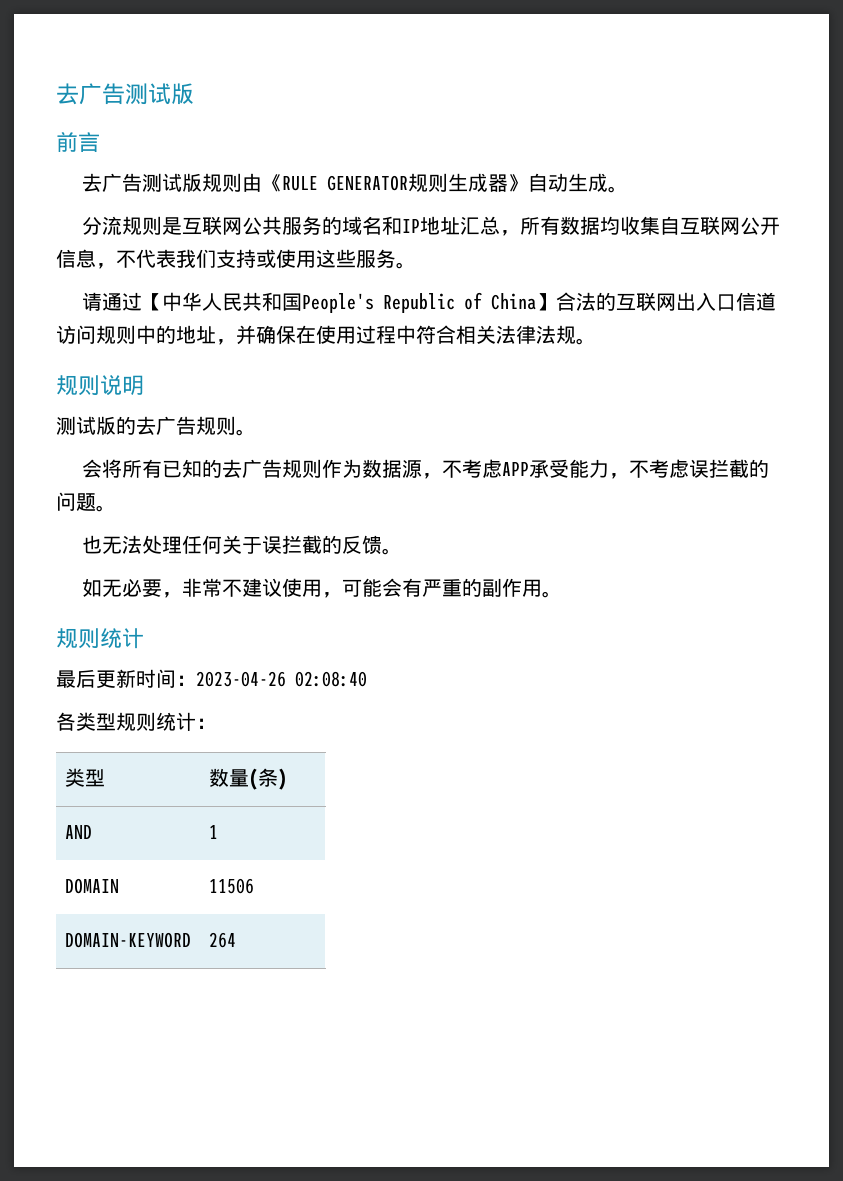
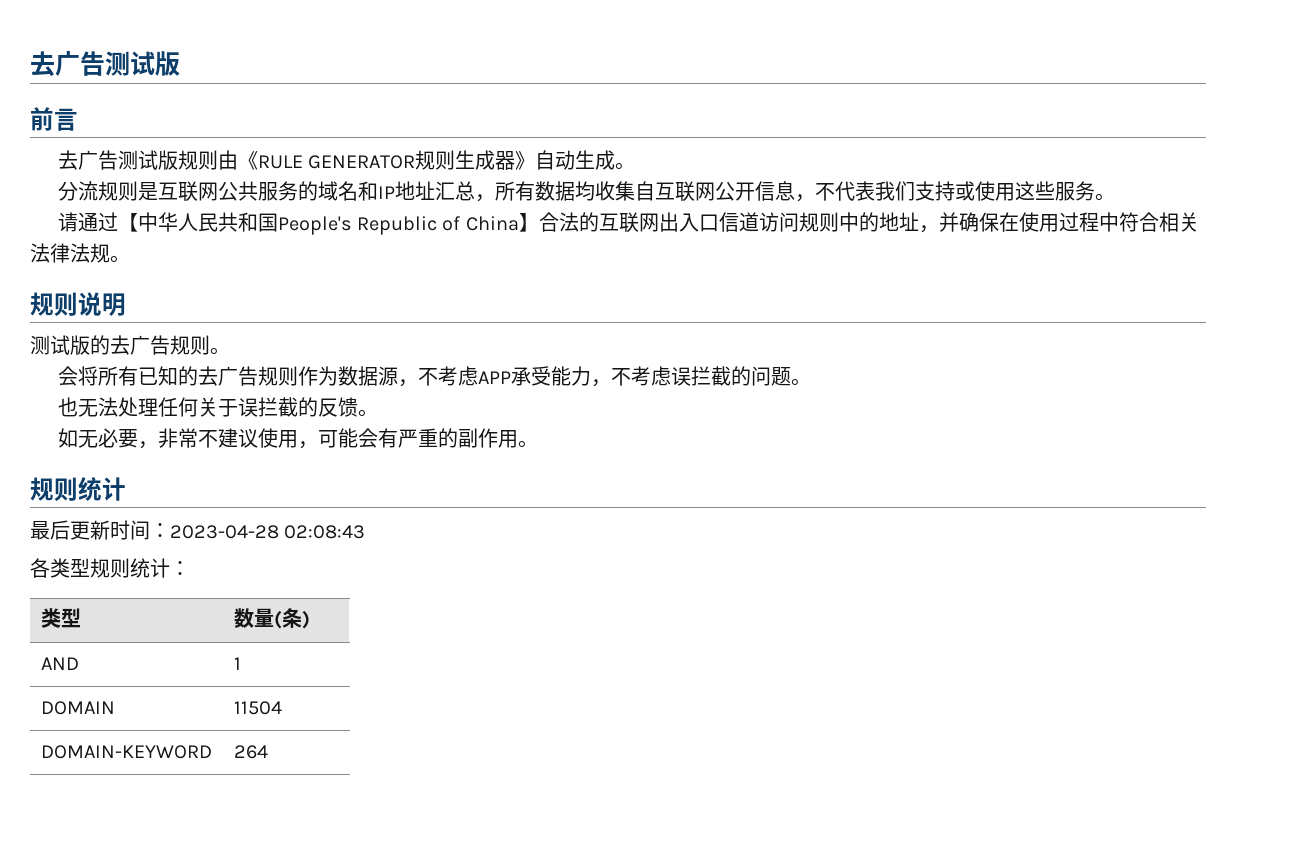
- 最后更新时间：2023-04-26 02:08:40
+ 最后更新时间：2023-04-28 02:08:43
- DOMAIN | 11506
+ DOMAIN | 11504

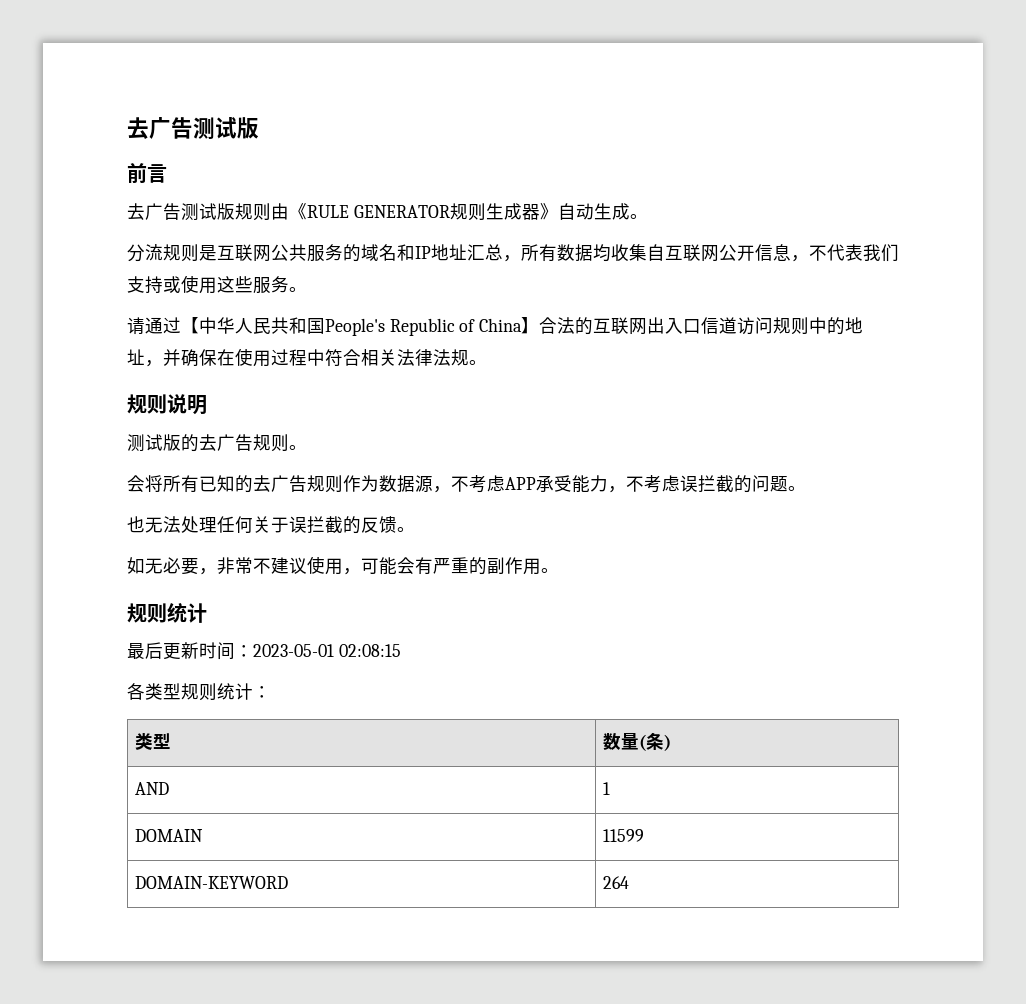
- 最后更新时间：2023-04-28 02:08:43
+ 最后更新时间：2023-05-01 02:08:15
- DOMAIN | 11504
+ DOMAIN | 11599

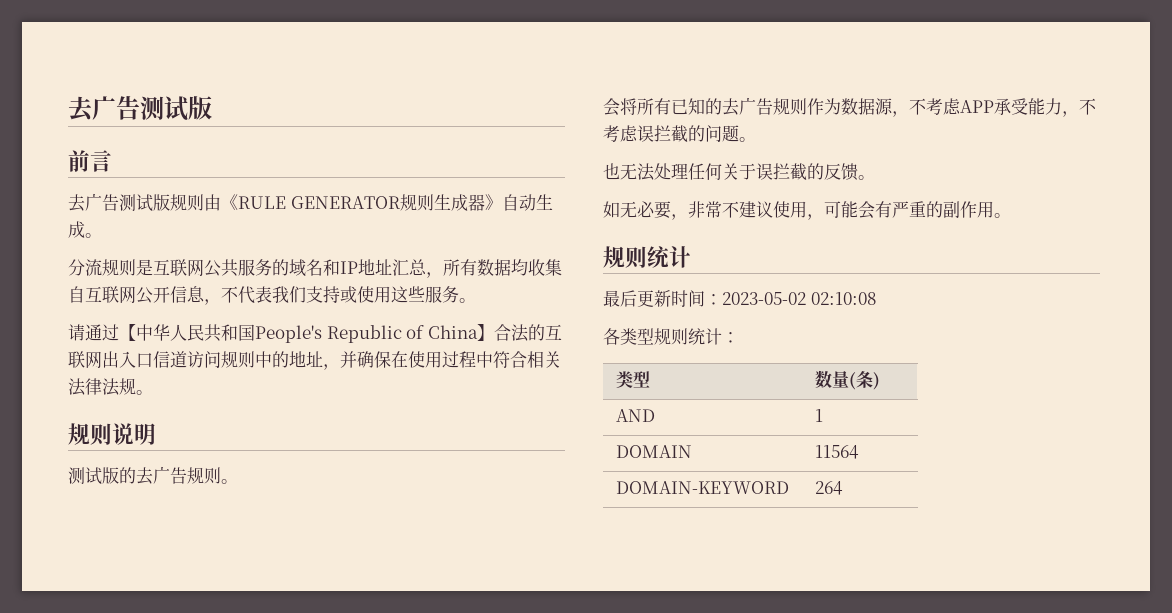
- 最后更新时间：2023-05-01 02:08:15
+ 最后更新时间：2023-05-02 02:10:08
- DOMAIN | 11599
+ DOMAIN | 11564

